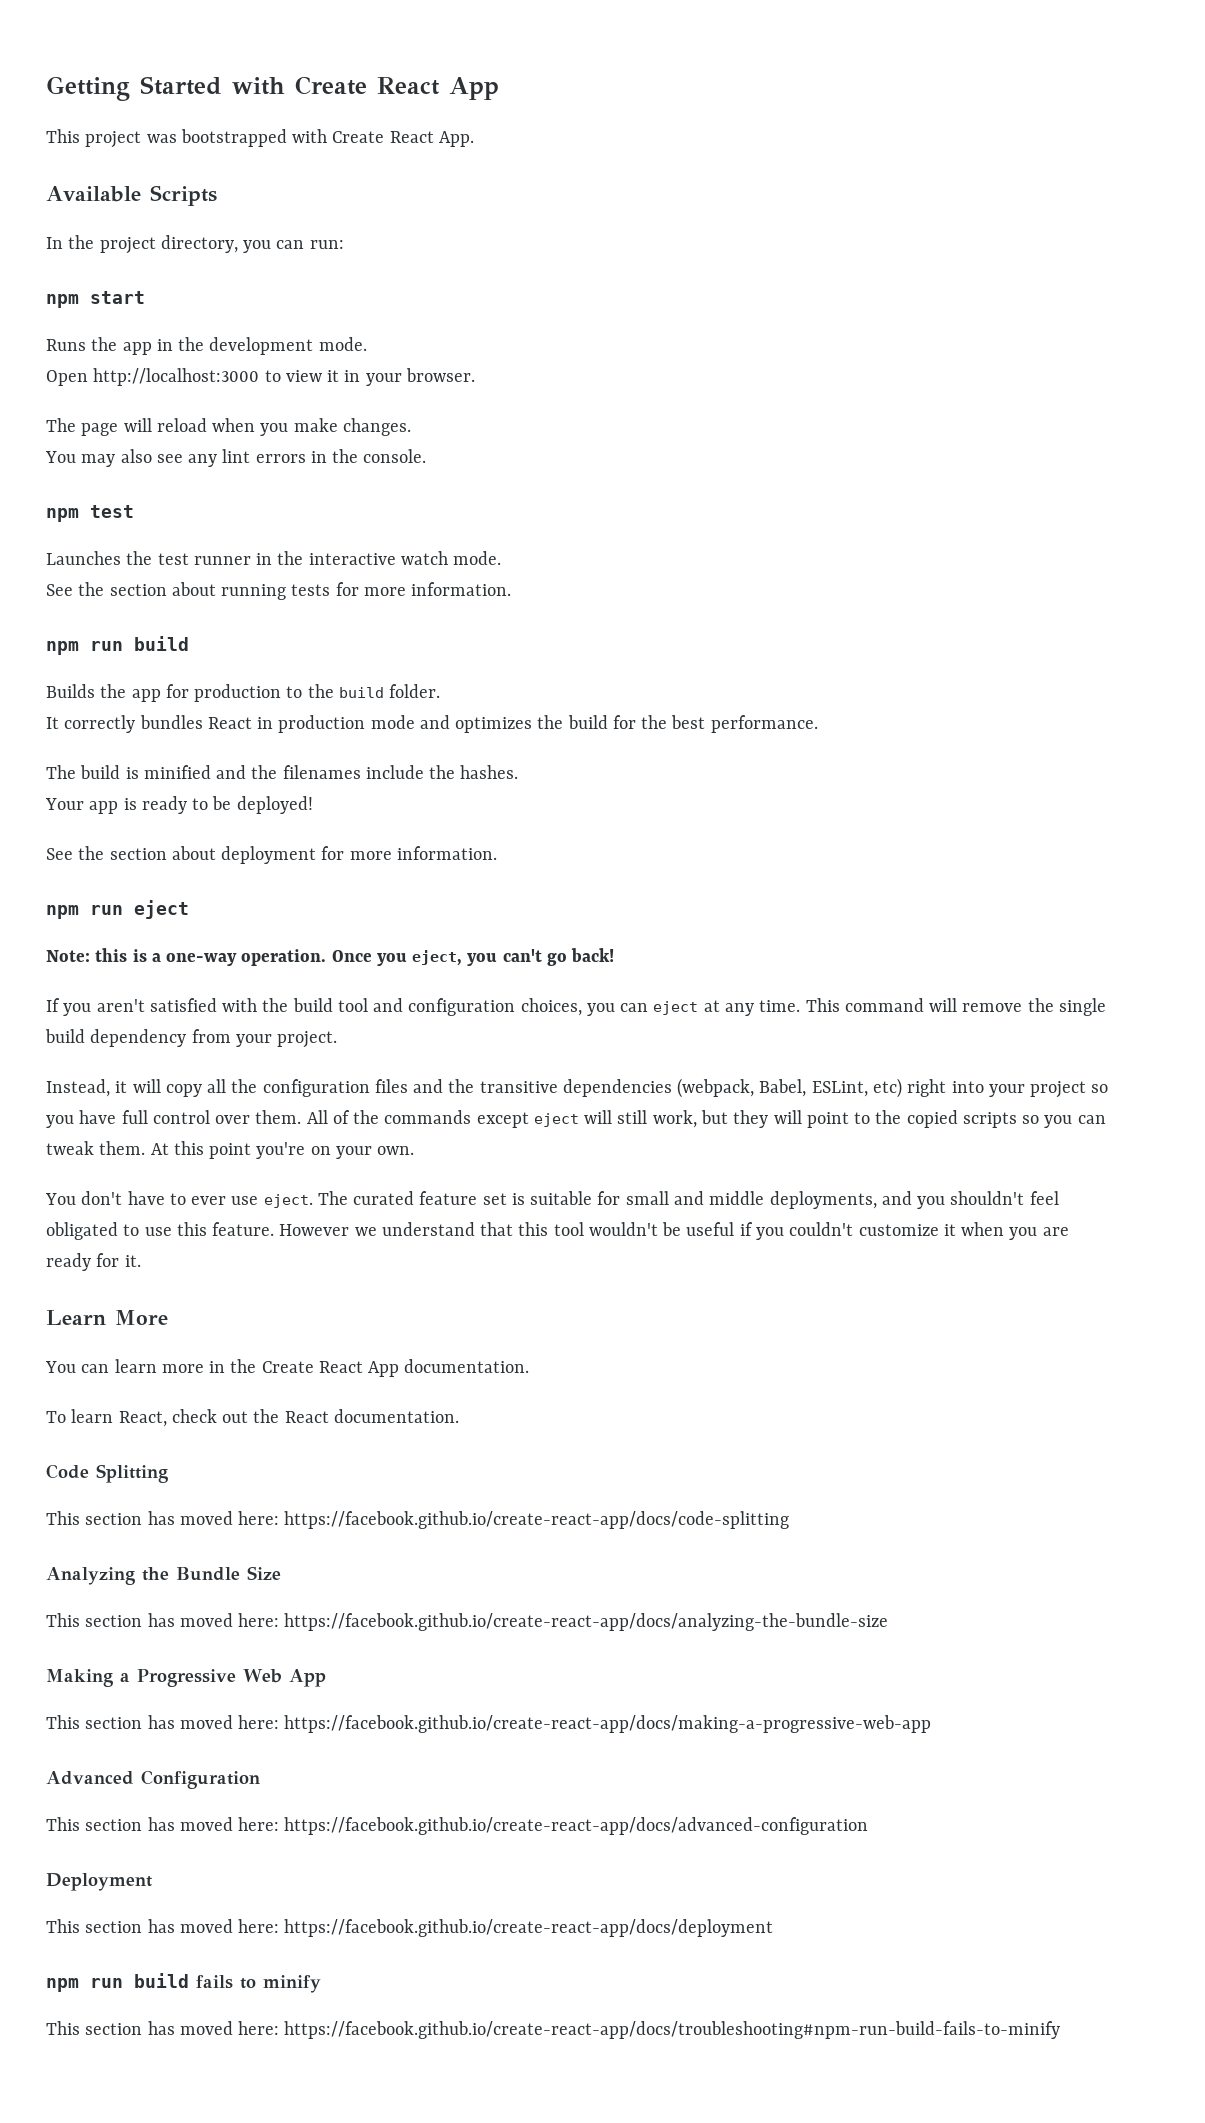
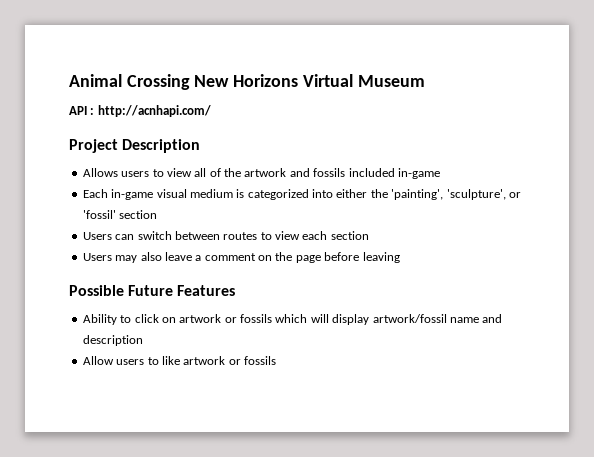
- Getting Started with Create React App
- This project was bootstrapped with Create React App.
- Available Scripts
- In the project directory, you can run:
- npm start
- Runs the app in the development mode.
- Open http://localhost:3000 to view it in your browser.
- The page will reload when you make changes.
- You may also see any lint errors in the console.
- npm test
- Launches the test runner in the interactive watch mode.
- See the section about running tests for more information.
- npm run build
- Builds the app for production to the build folder.
- It correctly bundles React in production mode and optimizes the build for the best performance.
- The build is minified and the filenames include the hashes.
- Your app is ready to be deployed!
- See the section about deployment for more information.
- npm run eject
- Note: this is a one-way operation. Once you eject, you can't go back!
- If you aren't satisfied with the build tool and configuration choices, you can eject at any time. This command will remove the single build dependency from your project.
- Instead, it will copy all the configuration files and the transitive dependencies (webpack, Babel, ESLint, etc) right into your project so you have full control over them. All of the commands except eject will still work, but they will point to the copied scripts so you can tweak them. At this point you're on your own.
- You don't have to ever use eject. The curated feature set is suitable for small and middle deployments, and you shouldn't feel obligated to use this feature. However we understand that this tool wouldn't be useful if you couldn't customize it when you are ready for it.
- Learn More
- You can learn more in the Create React App documentation.
- To learn React, check out the React documentation.
- Code Splitting
- This section has moved here: https://facebook.github.io/create-react-app/docs/code-splitting
- Analyzing the Bundle Size
- This section has moved here: https://facebook.github.io/create-react-app/docs/analyzing-the-bundle-size
- Making a Progressive Web App
- This section has moved here: https://facebook.github.io/create-react-app/docs/making-a-progressive-web-app
- Advanced Configuration
- This section has moved here: https://facebook.github.io/create-react-app/docs/advanced-configuration
- Deployment
- This section has moved here: https://facebook.github.io/create-react-app/docs/deployment
- npm run build fails to minify
- This section has moved here: https://facebook.github.io/create-react-app/docs/troubleshooting#npm-run-build-fails-to-minify
+ Animal Crossing New Horizons Virtual Museum
+ API : http://acnhapi.com/
+ Project Description
+ Allows users to view all of the artwork and fossils included in-game
+ Each in-game visual medium is categorized into either the 'painting', 'sculpture', or 'fossil' section
+ Users can switch between routes to view each section
+ Users may also leave a comment on the page before leaving
+ Possible Future Features
+ Ability to click on artwork or fossils which will display artwork/fossil name and description
+ Allow users to like artwork or fossils

